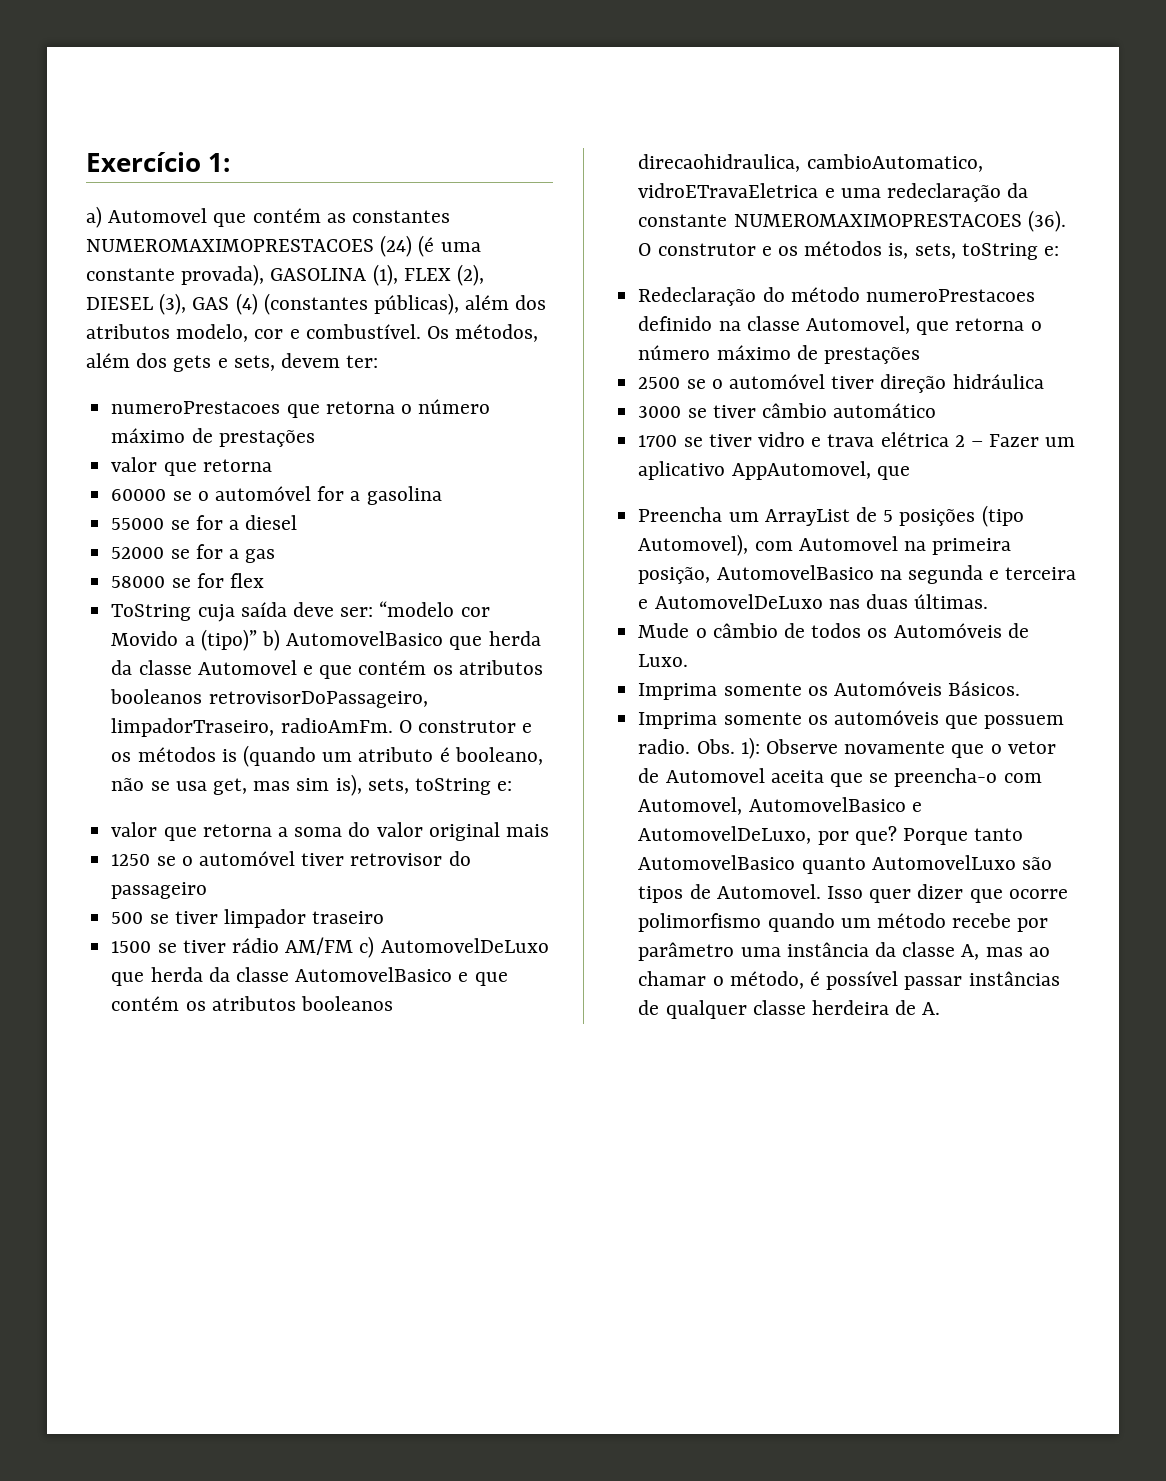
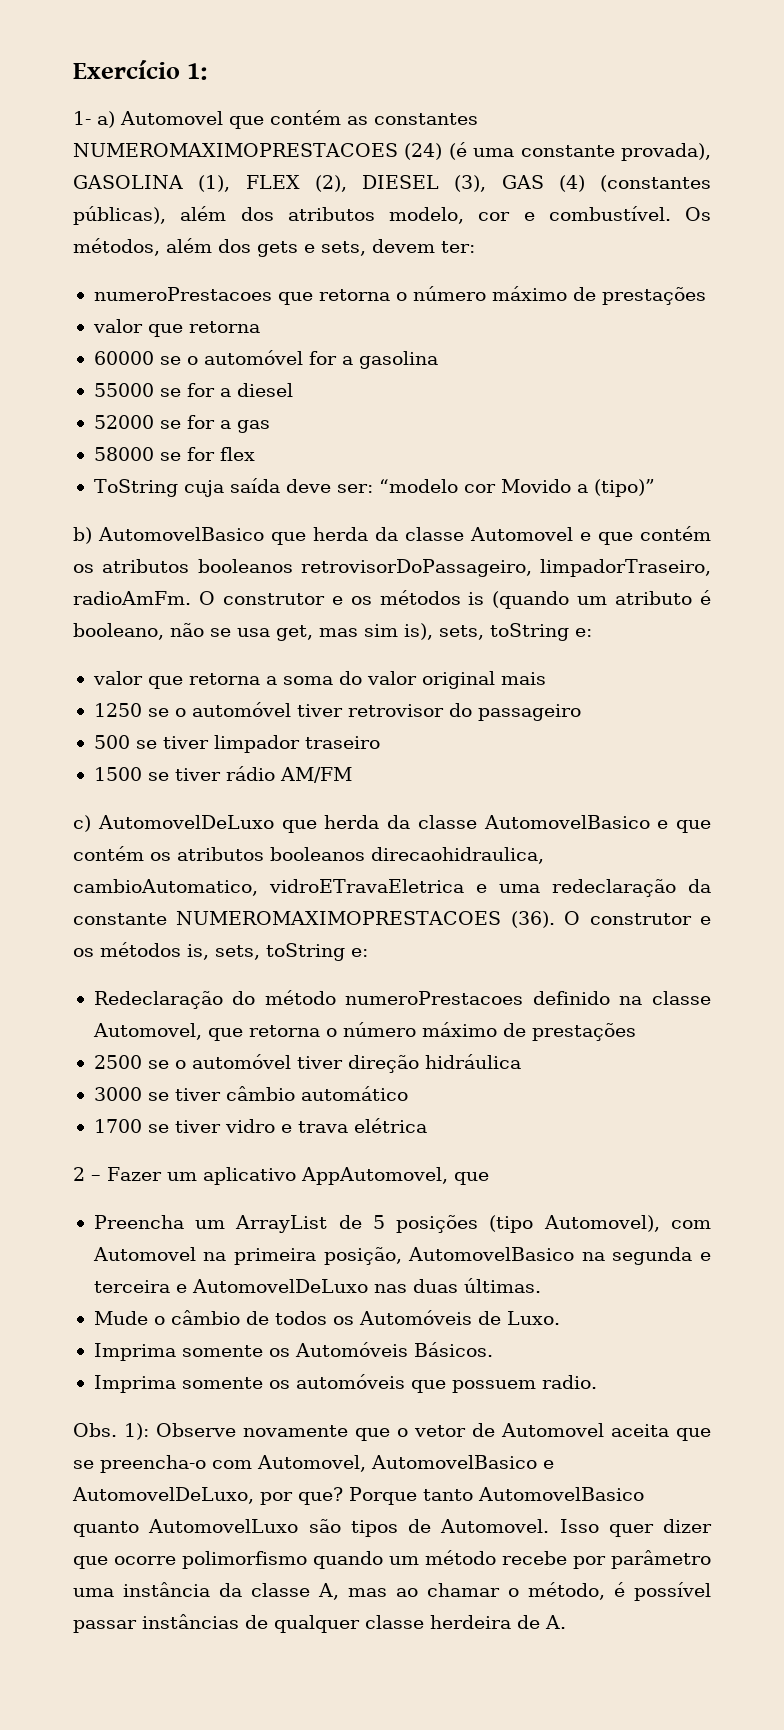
- a) Automovel que contém as constantes NUMEROMAXIMOPRESTACOES (24) (é uma constante provada), GASOLINA (1), FLEX (2), DIESEL (3), GAS (4) (constantes públicas), além dos atributos modelo, cor e combustível.
+ 1- a) Automovel que contém as constantes NUMEROMAXIMOPRESTACOES (24) (é uma constante provada), GASOLINA (1), FLEX (2), DIESEL (3), GAS (4) (constantes públicas), além dos atributos modelo, cor e combustível.
- ToString cuja saída deve ser: “modelo cor Movido a (tipo)” b) AutomovelBasico que herda da classe Automovel e que contém os atributos booleanos retrovisorDoPassageiro, limpadorTraseiro, radioAmFm.
+ ToString cuja saída deve ser: “modelo cor Movido a (tipo)”
+ b) AutomovelBasico que herda da classe Automovel e que contém os atributos booleanos retrovisorDoPassageiro, limpadorTraseiro, radioAmFm.
- 1500 se tiver rádio AM/FM c) AutomovelDeLuxo que herda da classe AutomovelBasico e que contém os atributos booleanos direcaohidraulica, cambioAutomatico, vidroETravaEletrica e uma redeclaração da constante NUMEROMAXIMOPRESTACOES (36).
+ 1500 se tiver rádio AM/FM
+ c) AutomovelDeLuxo que herda da classe AutomovelBasico e que contém os atributos booleanos direcaohidraulica, cambioAutomatico, vidroETravaEletrica e uma redeclaração da constante NUMEROMAXIMOPRESTACOES (36).
- 1700 se tiver vidro e trava elétrica 2 – Fazer um aplicativo AppAutomovel, que
+ 1700 se tiver vidro e trava elétrica
+ 2 – Fazer um aplicativo AppAutomovel, que
- Imprima somente os automóveis que possuem radio. Obs. 1): Observe novamente que o vetor de Automovel aceita que se preencha-o com Automovel, AutomovelBasico e AutomovelDeLuxo, por que?
+ Imprima somente os automóveis que possuem radio.
+ Obs. 1): Observe novamente que o vetor de Automovel aceita que se preencha-o com Automovel, AutomovelBasico e AutomovelDeLuxo, por que?

